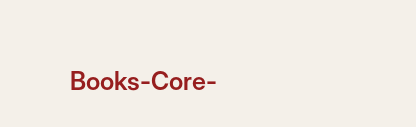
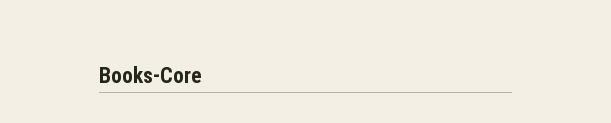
- Books-Core-
+ Books-Core

